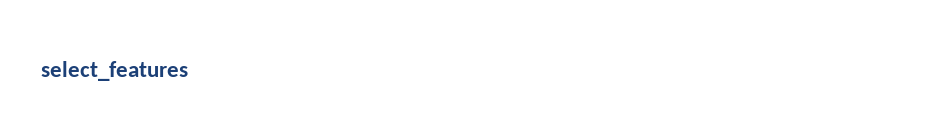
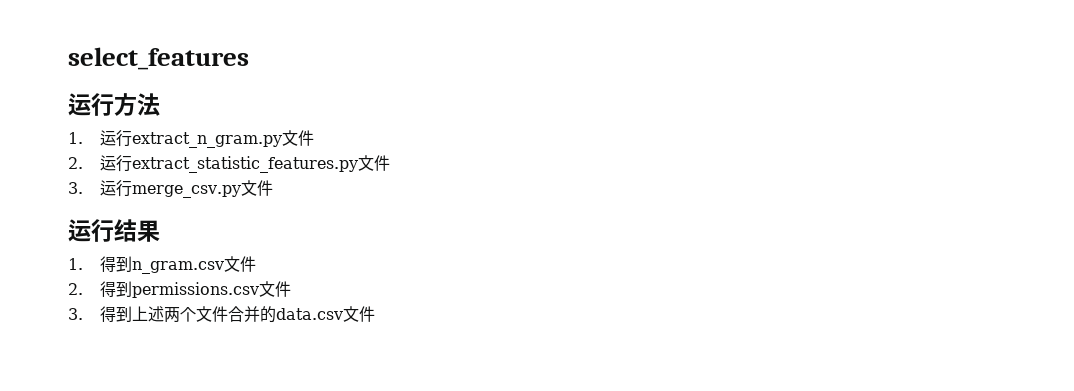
+ 运行方法
+ 1.运行extract_n_gram.py文件
+ 2.运行extract_statistic_features.py文件
+ 3.运行merge_csv.py文件
+ 运行结果
+ 1.得到n_gram.csv文件
+ 2.得到permissions.csv文件
+ 3.得到上述两个文件合并的data.csv文件

